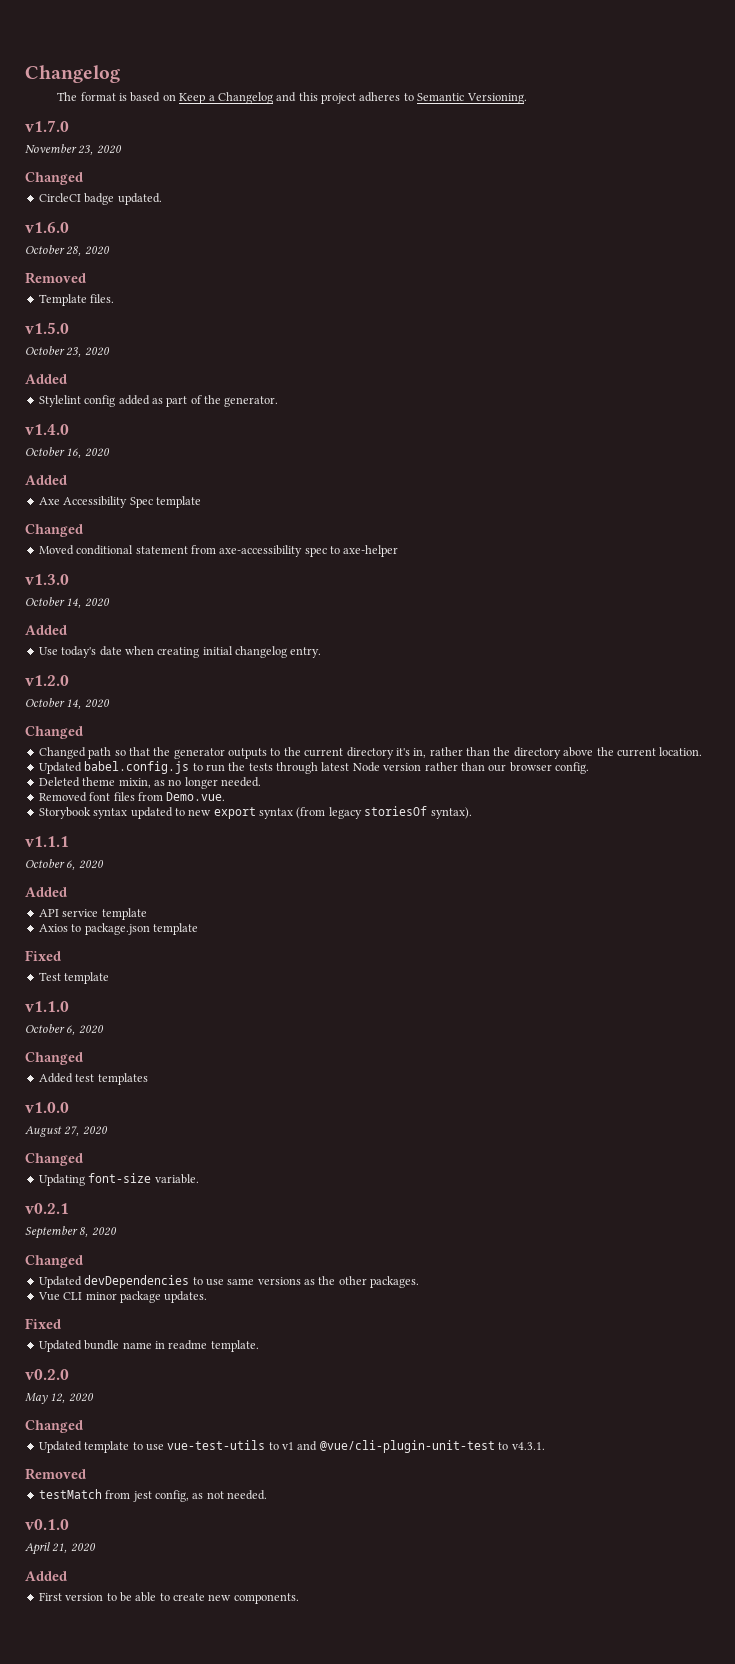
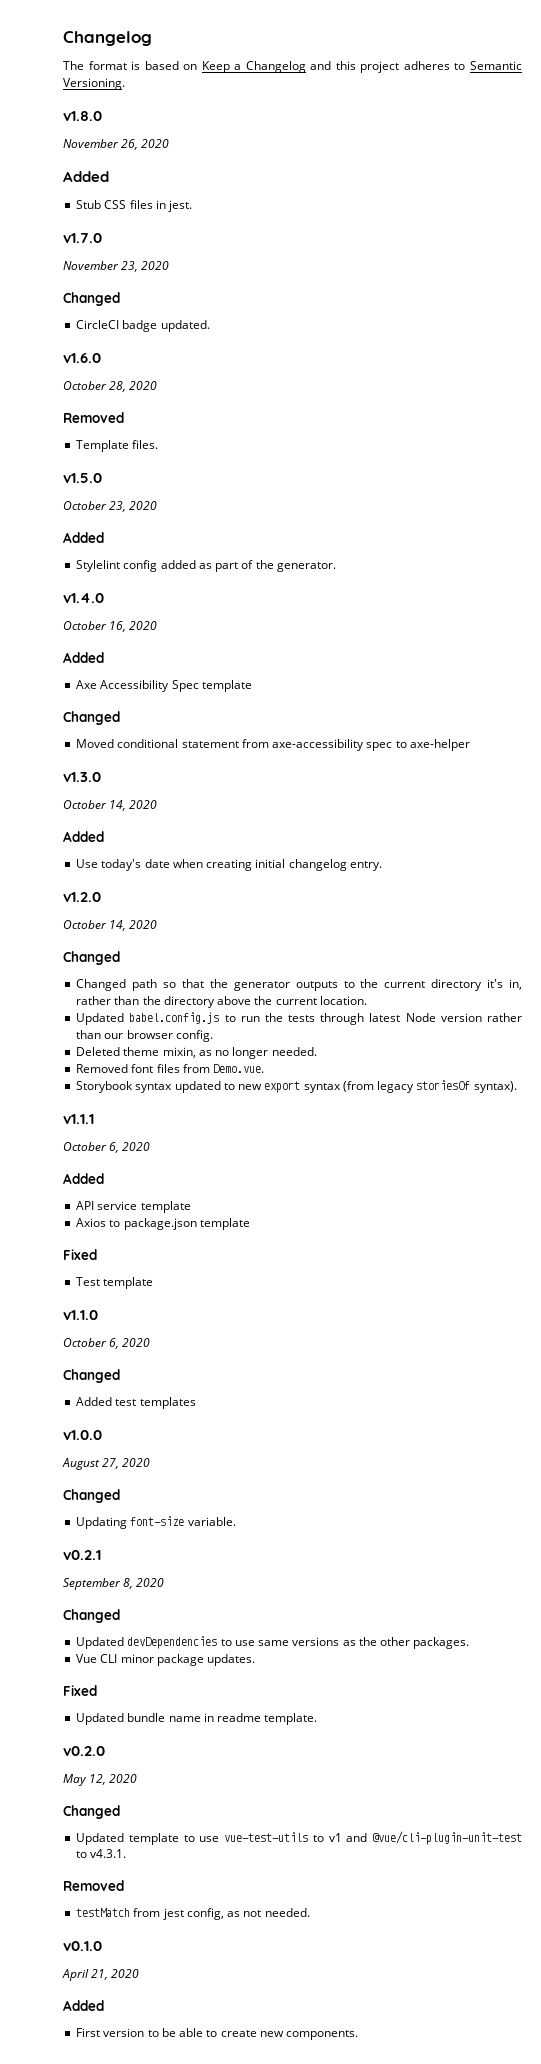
+ v1.8.0
+ November 26, 2020
+ Added
+ Stub CSS files in jest.

